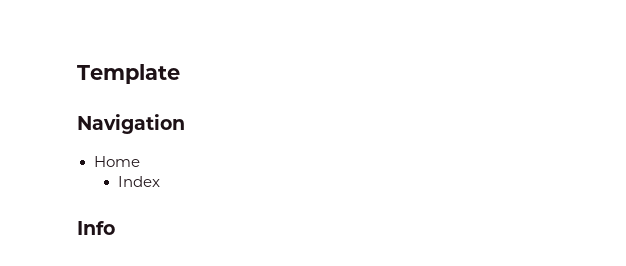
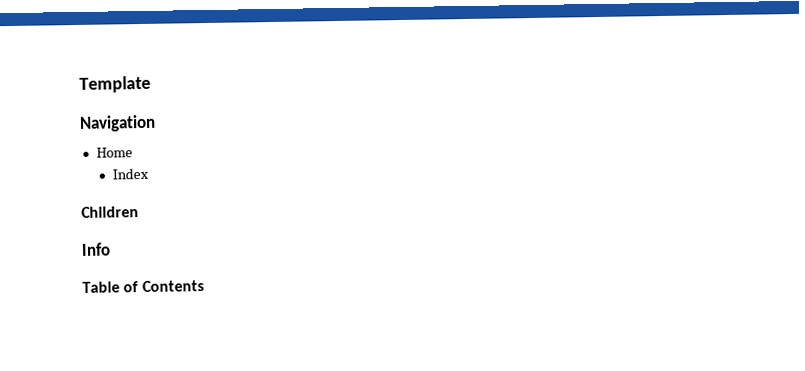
+ Children
+ Table of Contents

